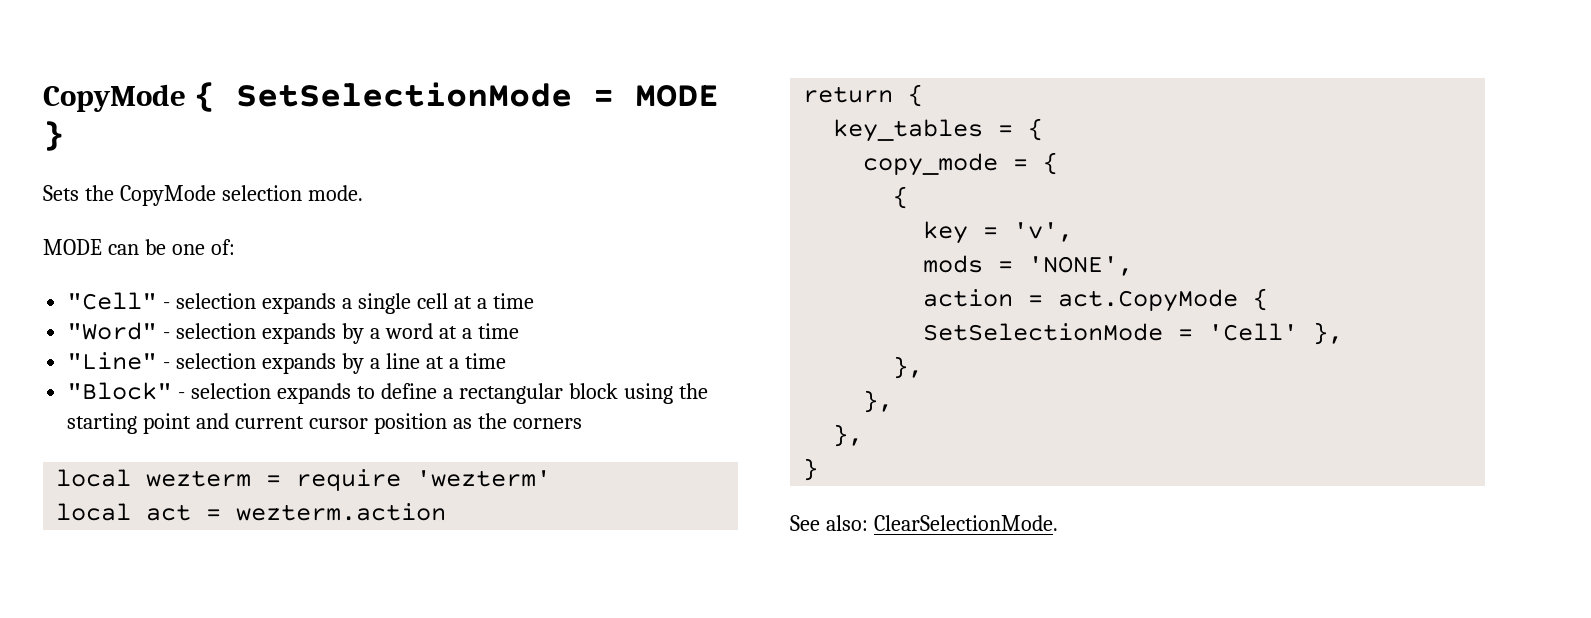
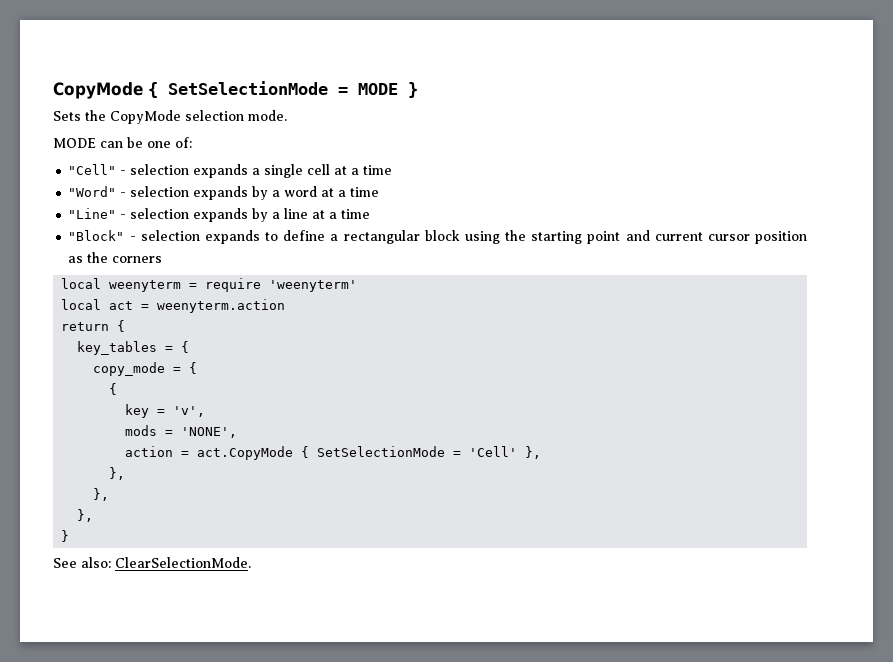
- local wezterm = require 'wezterm'
+ local weenyterm = require 'weenyterm'
- local act = wezterm.action
+ local act = weenyterm.action

